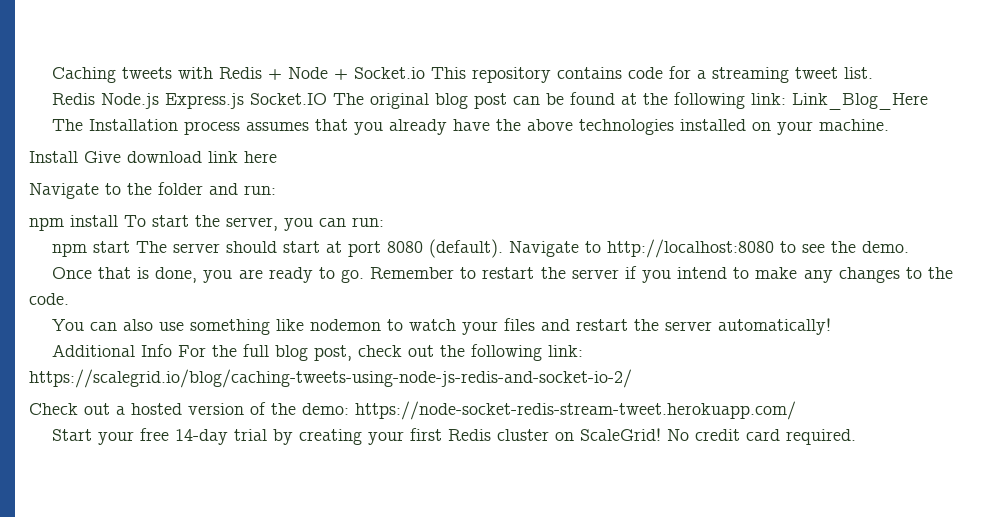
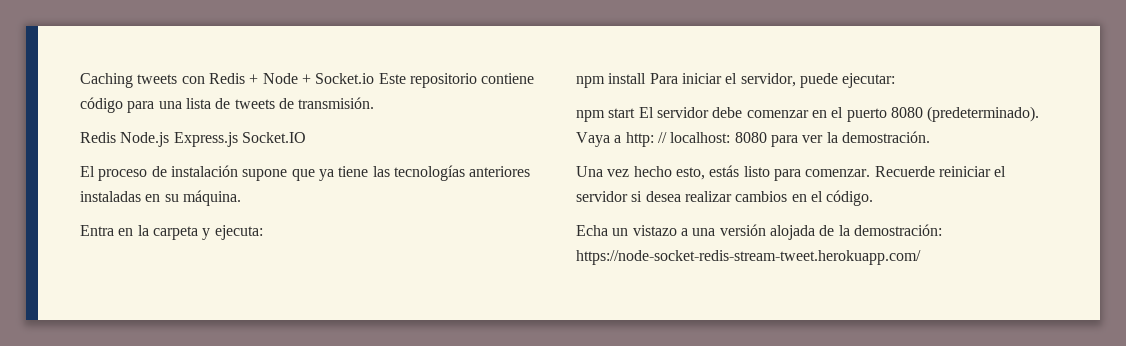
- Caching tweets with Redis + Node + Socket.io This repository contains code for a streaming tweet list.
- Redis Node.js Express.js Socket.IO The original blog post can be found at the following link: Link_Blog_Here
- The Installation process assumes that you already have the above technologies installed on your machine.
- Install Give download link here
- Navigate to the folder and run:
- npm install To start the server, you can run:
- npm start The server should start at port 8080 (default). Navigate to http://localhost:8080 to see the demo.
- Once that is done, you are ready to go. Remember to restart the server if you intend to make any changes to the code.
- You can also use something like nodemon to watch your files and restart the server automatically!
- Additional Info For the full blog post, check out the following link: https://scalegrid.io/blog/caching-tweets-using-node-js-redis-and-socket-io-2/
- Check out a hosted version of the demo: https://node-socket-redis-stream-tweet.herokuapp.com/
- Start your free 14-day trial by creating your first Redis cluster on ScaleGrid! No credit card required.
+ Caching tweets con Redis + Node + Socket.io Este repositorio contiene código para una lista de tweets de transmisión.
+ Redis Node.js Express.js Socket.IO
+ El proceso de instalación supone que ya tiene las tecnologías anteriores instaladas en su máquina.
+ Entra en la carpeta y ejecuta:
+ npm install Para iniciar el servidor, puede ejecutar:
+ npm start El servidor debe comenzar en el puerto 8080 (predeterminado). Vaya a http: // localhost: 8080 para ver la demostración.
+ Una vez hecho esto, estás listo para comenzar. Recuerde reiniciar el servidor si desea realizar cambios en el código.
+ Echa un vistazo a una versión alojada de la demostración: https://node-socket-redis-stream-tweet.herokuapp.com/

